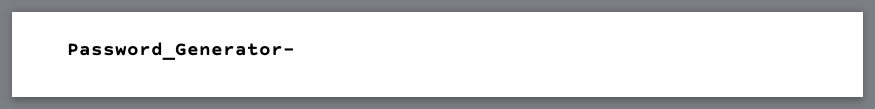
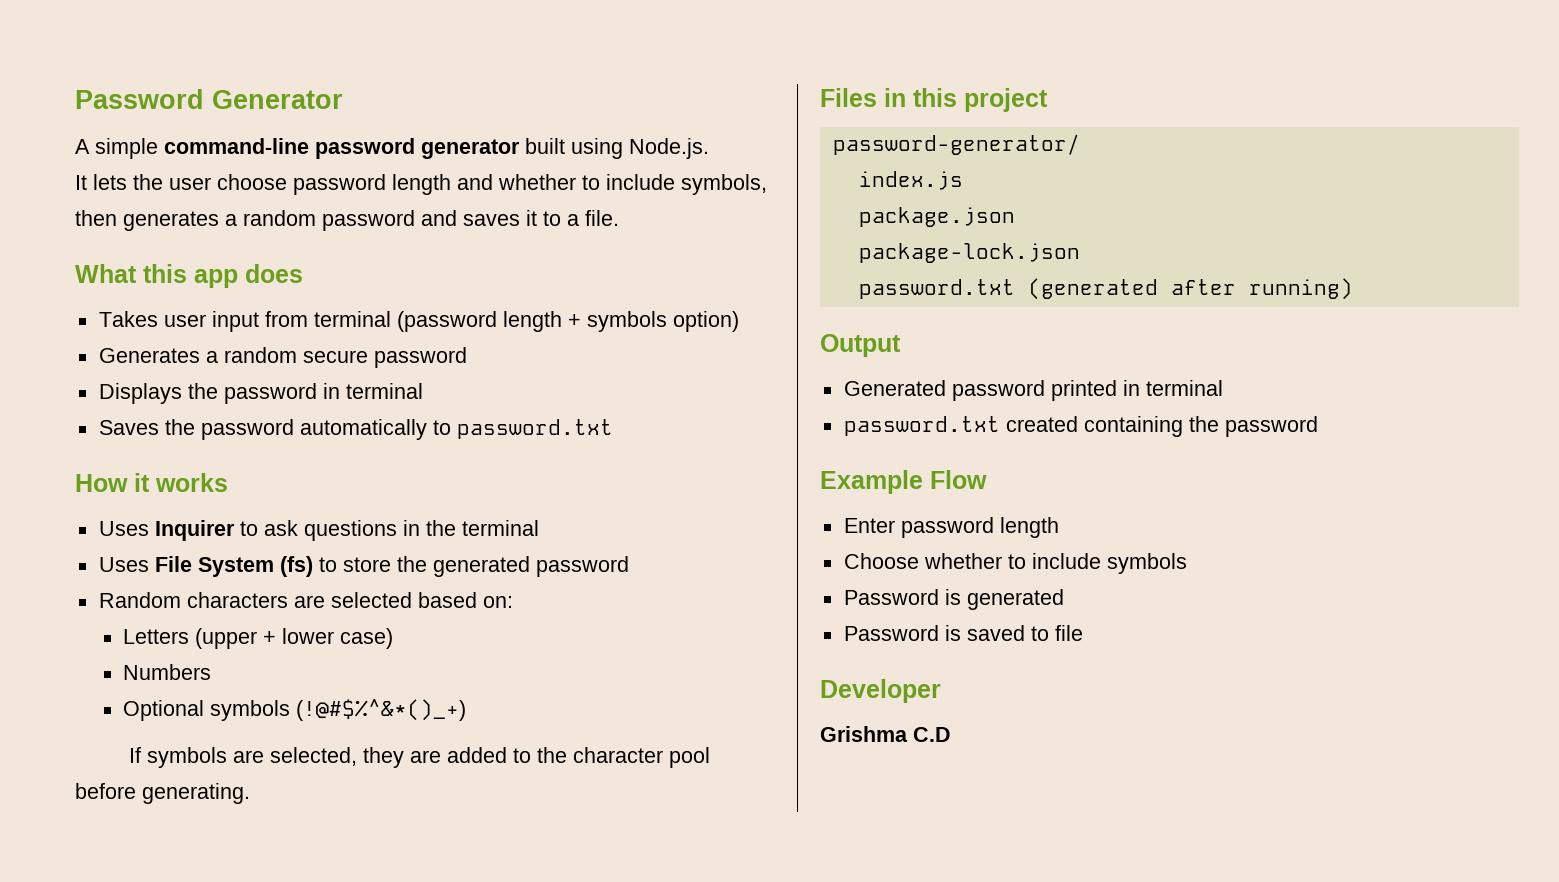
- Password_Generator-
+ Password Generator
+ A simple command-line password generator built using Node.js.
+ It lets the user choose password length and whether to include symbols, then generates a random password and saves it to a file.
+ What this app does
+ Takes user input from terminal (password length + symbols option)
+ Generates a random secure password
+ Displays the password in terminal
+ Saves the password automatically to password.txt
+ How it works
+ Uses Inquirer to ask questions in the terminal
+ Uses File System (fs) to store the generated password
+ Random characters are selected based on:
+ Letters (upper + lower case)
+ Numbers
+ Optional symbols (!@#$%^&*()_+)
+ If symbols are selected, they are added to the character pool before generating.
+ Files in this project
+ password-generator/
+ index.js
+ package.json
+ package-lock.json
+ password.txt (generated after running)
+ Output
+ Generated password printed in terminal
+ password.txt created containing the password
+ Example Flow
+ Enter password length
+ Choose whether to include symbols
+ Password is generated
+ Password is saved to file
+ Developer
+ Grishma C.D

